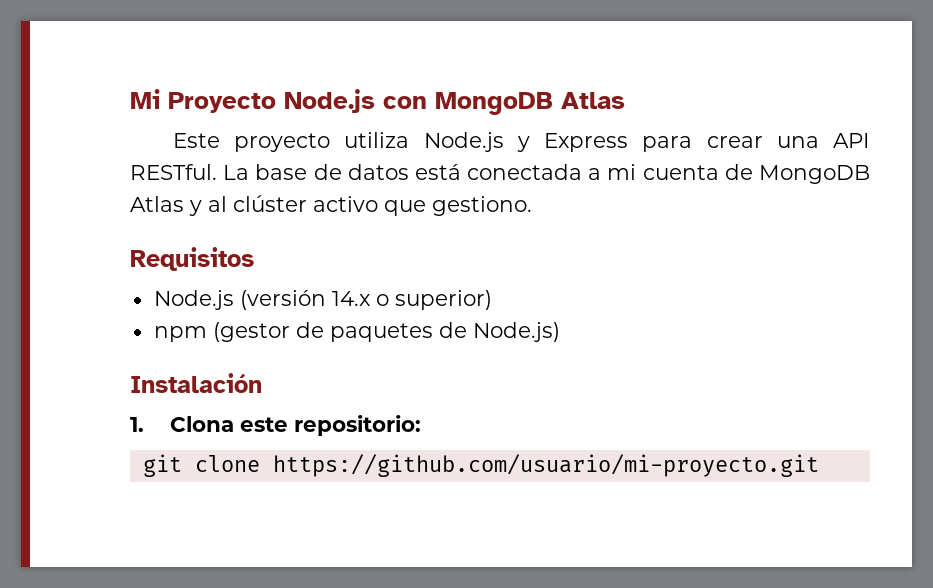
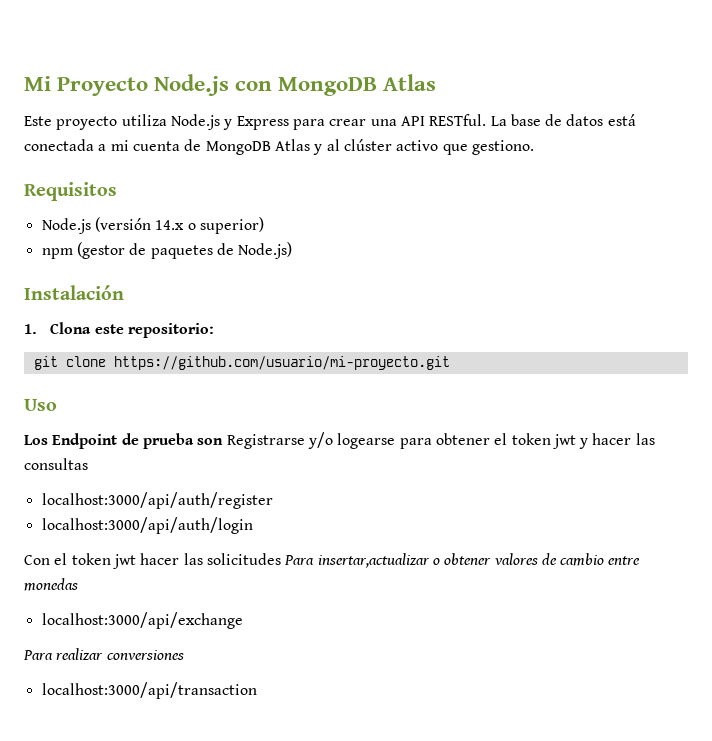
+ Uso
+ Los Endpoint de prueba son Registrarse y/o logearse para obtener el token jwt y hacer las consultas
+ localhost:3000/api/auth/register
+ localhost:3000/api/auth/login
+ Con el token jwt hacer las solicitudes Para insertar,actualizar o obtener valores de cambio entre monedas
+ localhost:3000/api/exchange
+ Para realizar conversiones
+ localhost:3000/api/transaction

